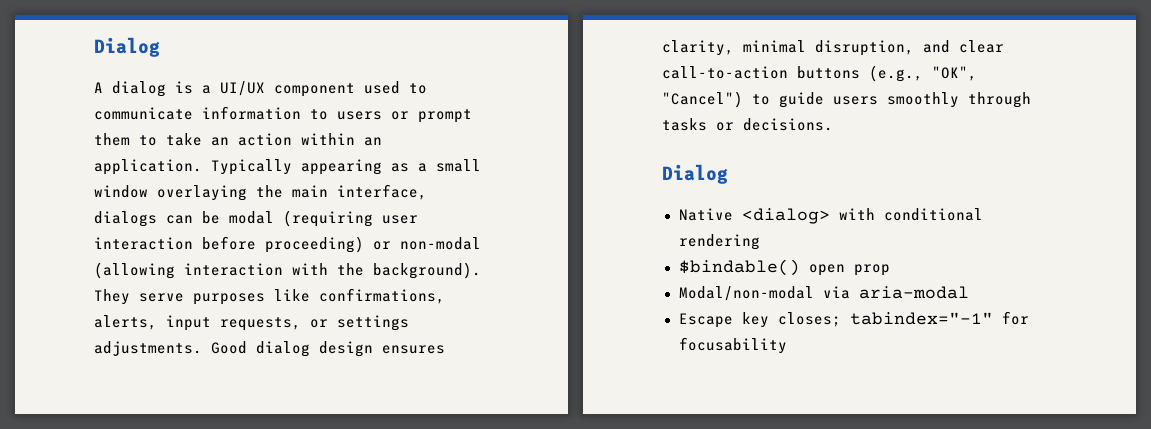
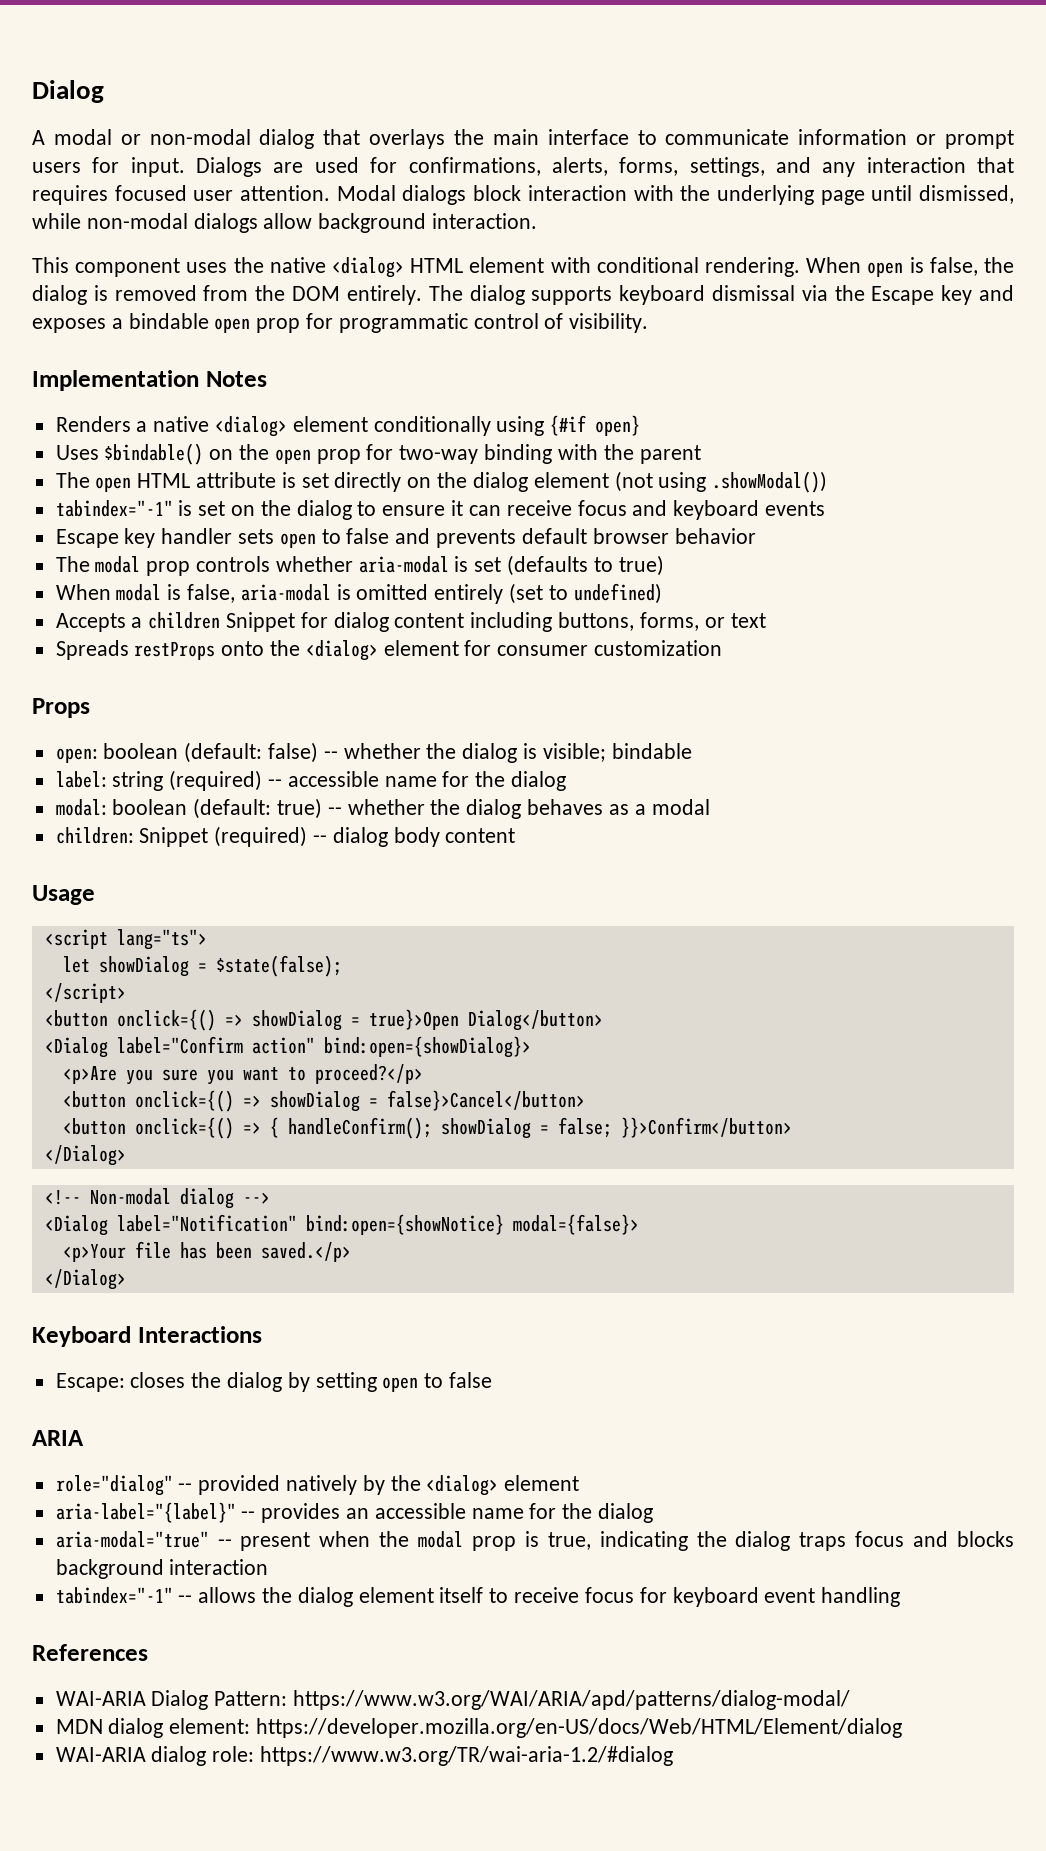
- A dialog is a UI/UX component used to communicate information to users or prompt them to take an action within an application. Typically appearing as a small window overlaying the main interface, dialogs can be modal (requiring user interaction before proceeding) or non-modal (allowing interaction with the background). They serve purposes like confirmations, alerts, input requests, or settings adjustments. Good dialog design ensures clarity, minimal disruption, and clear call-to-action buttons (e.g., "OK", "Cancel") to guide users smoothly through tasks or decisions.
- Dialog
- Native <dialog> with conditional rendering
- $bindable() open prop
- Modal/non-modal via aria-modal
- Escape key closes; tabindex="-1" for focusability
+ A modal or non-modal dialog that overlays the main interface to communicate information or prompt users for input. Dialogs are used for confirmations, alerts, forms, settings, and any interaction that requires focused user attention. Modal dialogs block interaction with the underlying page until dismissed, while non-modal dialogs allow background interaction.
+ This component uses the native <dialog> HTML element with conditional rendering. When open is false, the dialog is removed from the DOM entirely. The dialog supports keyboard dismissal via the Escape key and exposes a bindable open prop for programmatic control of visibility.
+ Implementation Notes
+ Renders a native <dialog> element conditionally using {#if open}
+ Uses $bindable() on the open prop for two-way binding with the parent
+ The open HTML attribute is set directly on the dialog element (not using .showModal())
+ tabindex="-1" is set on the dialog to ensure it can receive focus and keyboard events
+ Escape key handler sets open to false and prevents default browser behavior
+ The modal prop controls whether aria-modal is set (defaults to true)
+ When modal is false, aria-modal is omitted entirely (set to undefined)
+ Accepts a children Snippet for dialog content including buttons, forms, or text
+ Spreads restProps onto the <dialog> element for consumer customization
+ Props
+ open: boolean (default: false) -- whether the dialog is visible; bindable
+ label: string (required) -- accessible name for the dialog
+ modal: boolean (default: true) -- whether the dialog behaves as a modal
+ children: Snippet (required) -- dialog body content
+ Usage
+ <script lang="ts">
+ let showDialog = $state(false);
+ </script>
+ <button onclick={() => showDialog = true}>Open Dialog</button>
+ <Dialog label="Confirm action" bind:open={showDialog}>
+ <p>Are you sure you want to proceed?</p>
+ <button onclick={() => showDialog = false}>Cancel</button>
+ <button onclick={() => { handleConfirm(); showDialog = false; }}>Confirm</button>
+ </Dialog>
+ <!-- Non-modal dialog -->
+ <Dialog label="Notification" bind:open={showNotice} modal={false}>
+ <p>Your file has been saved.</p>
+ </Dialog>
+ Keyboard Interactions
+ Escape: closes the dialog by setting open to false
+ ARIA
+ role="dialog" -- provided natively by the <dialog> element
+ aria-label="{label}" -- provides an accessible name for the dialog
+ aria-modal="true" -- present when the modal prop is true, indicating the dialog traps focus and blocks background interaction
+ tabindex="-1" -- allows the dialog element itself to receive focus for keyboard event handling
+ References
+ WAI-ARIA Dialog Pattern: https://www.w3.org/WAI/ARIA/apd/patterns/dialog-modal/
+ MDN dialog element: https://developer.mozilla.org/en-US/docs/Web/HTML/Element/dialog
+ WAI-ARIA dialog role: https://www.w3.org/TR/wai-aria-1.2/#dialog

